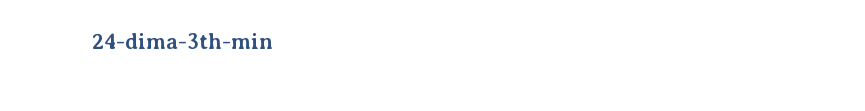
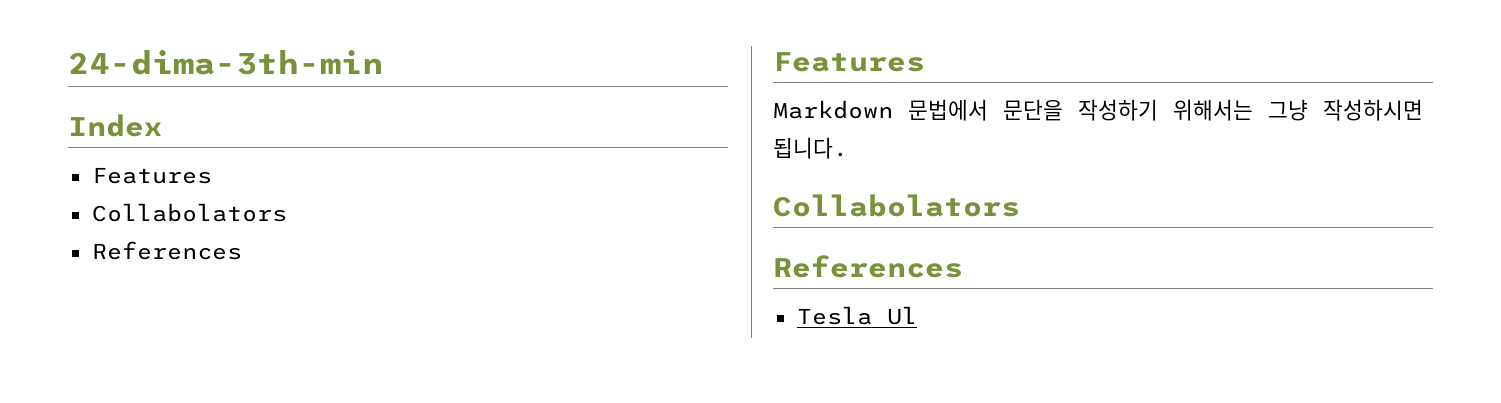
+ Index
+ Features
+ Collabolators
+ References
+ Features
+ Markdown 문법에서 문단을 작성하기 위해서는 그냥 작성하시면 됩니다.
+ Collabolators
+ References
+ Tesla Ul

